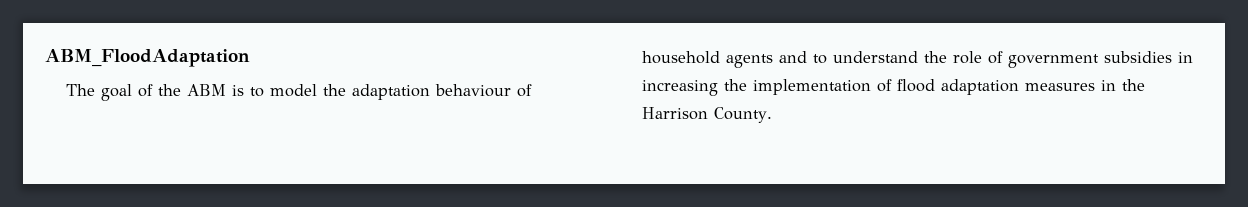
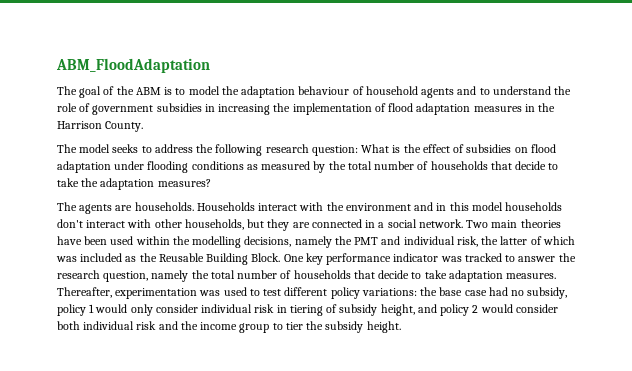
+ The model seeks to address the following research question: What is the effect of subsidies on flood adaptation under flooding conditions as measured by the total number of households that decide to take the adaptation measures?
+ The agents are households. Households interact with the environment and in this model households don't interact with other households, but they are connected in a social network. Two main theories have been used within the modelling decisions, namely the PMT and individual risk, the latter of which was included as the Reusable Building Block. One key performance indicator was tracked to answer the research question, namely the total number of households that decide to take adaptation measures. Thereafter, experimentation was used to test different policy variations: the base case had no subsidy, policy 1 would only consider individual risk in tiering of subsidy height, and policy 2 would consider both individual risk and the income group to tier the subsidy height.

